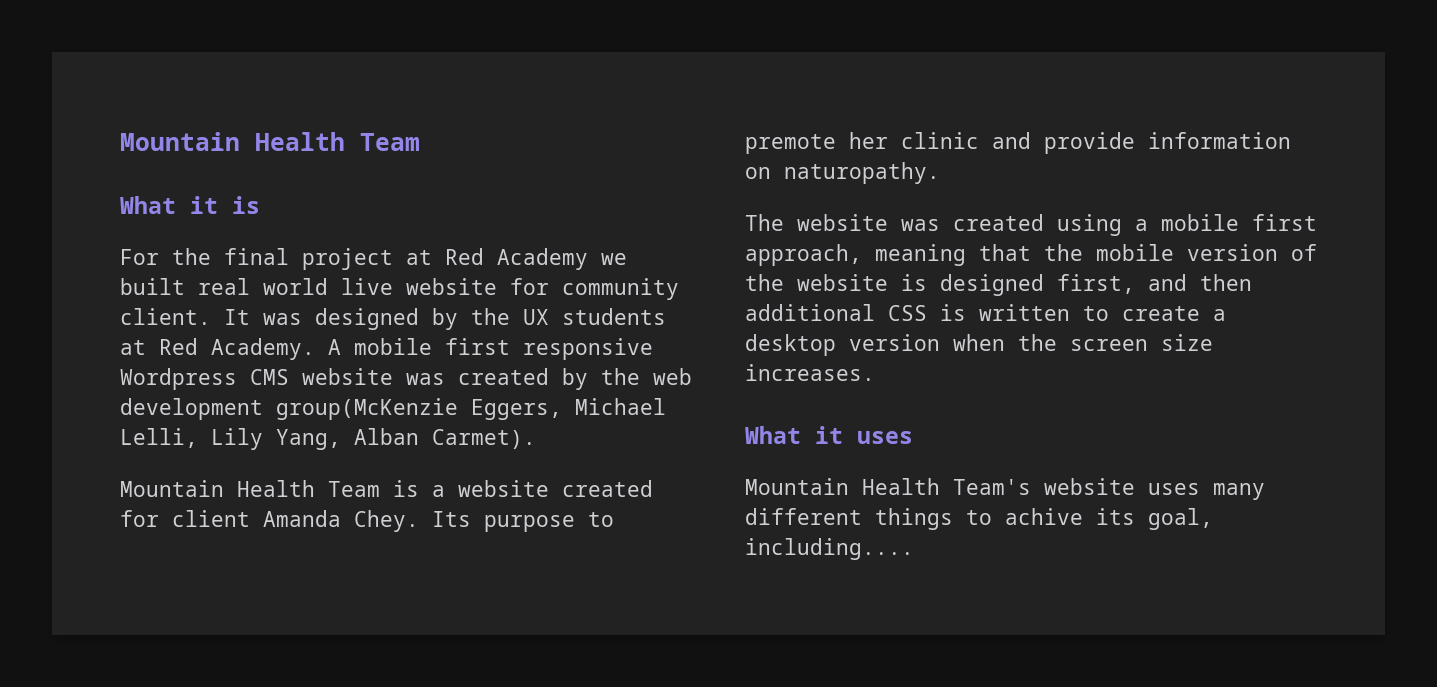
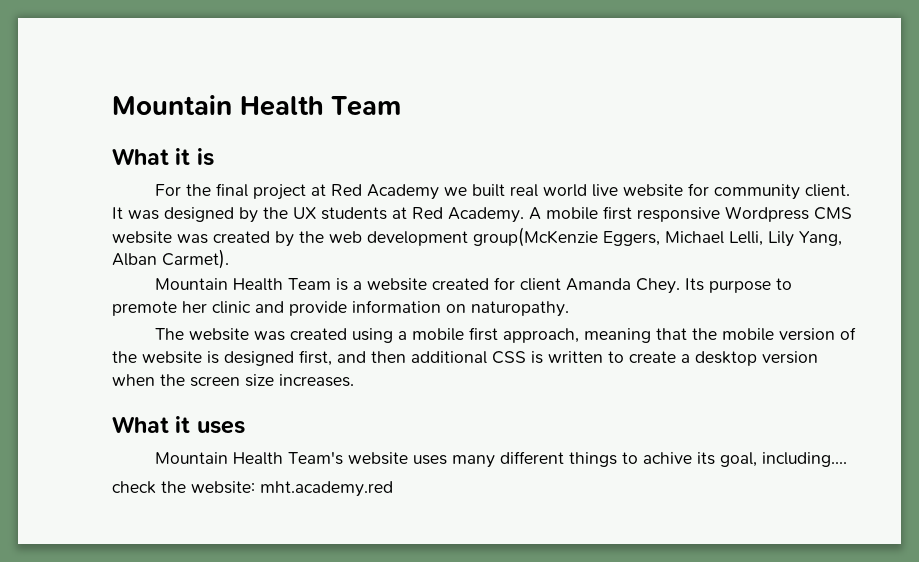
+ check the website: mht.academy.red

